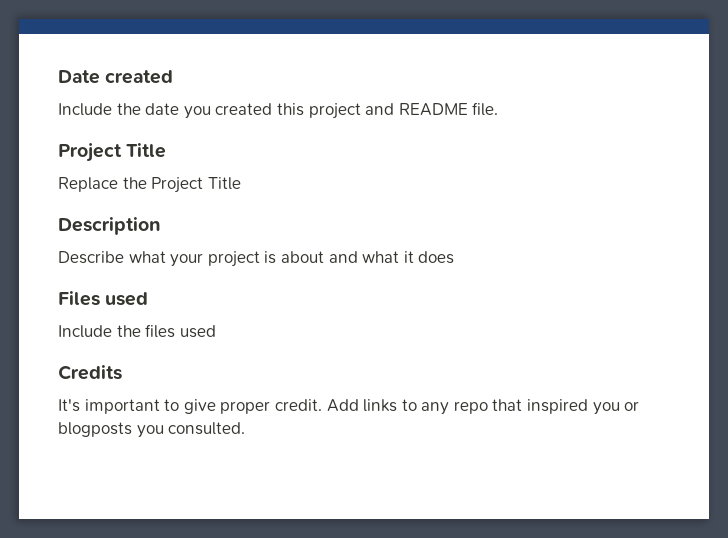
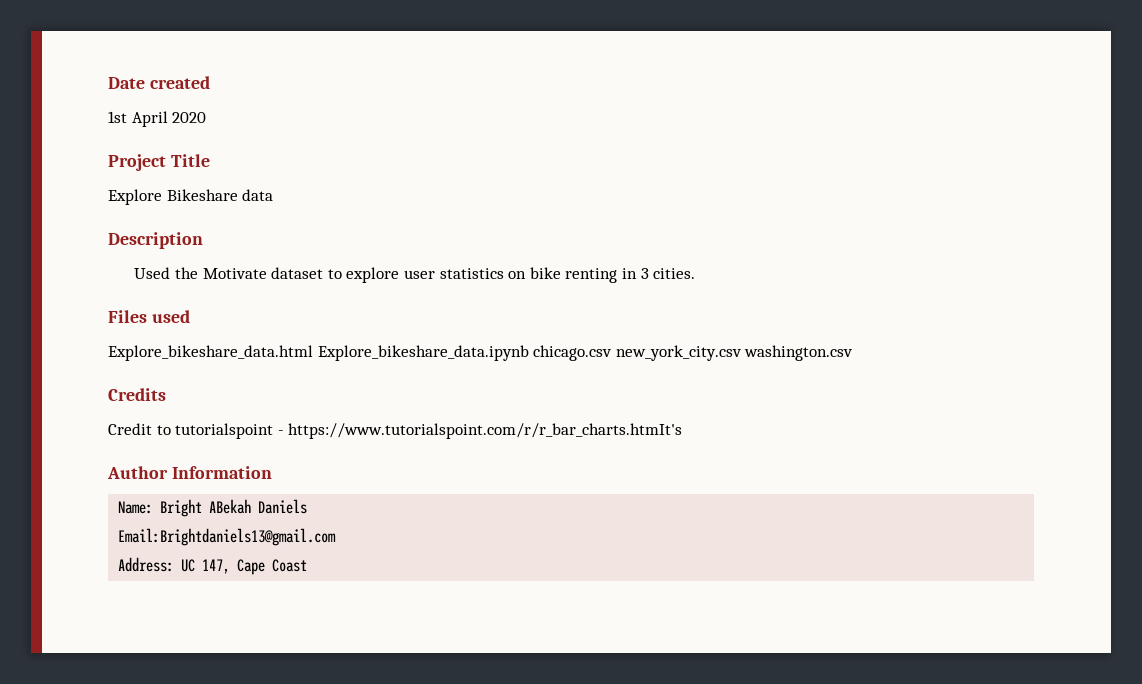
- Include the date you created this project and README file.
+ 1st April 2020
  Project Title
- Replace the Project Title
+ Explore Bikeshare data
  Description
- Describe what your project is about and what it does
+ Used the Motivate dataset to explore user statistics on bike renting in 3 cities.
  Files used
- Include the files used
+ Explore_bikeshare_data.html Explore_bikeshare_data.ipynb chicago.csv new_york_city.csv washington.csv
  Credits
- It's important to give proper credit. Add links to any repo that inspired you or blogposts you consulted.
+ Credit to tutorialspoint - https://www.tutorialspoint.com/r/r_bar_charts.htmIt's
+ Author Information
+ Name: Bright ABekah Daniels
+ Email:Brightdaniels13@gmail.com
+ Address: UC 147, Cape Coast

